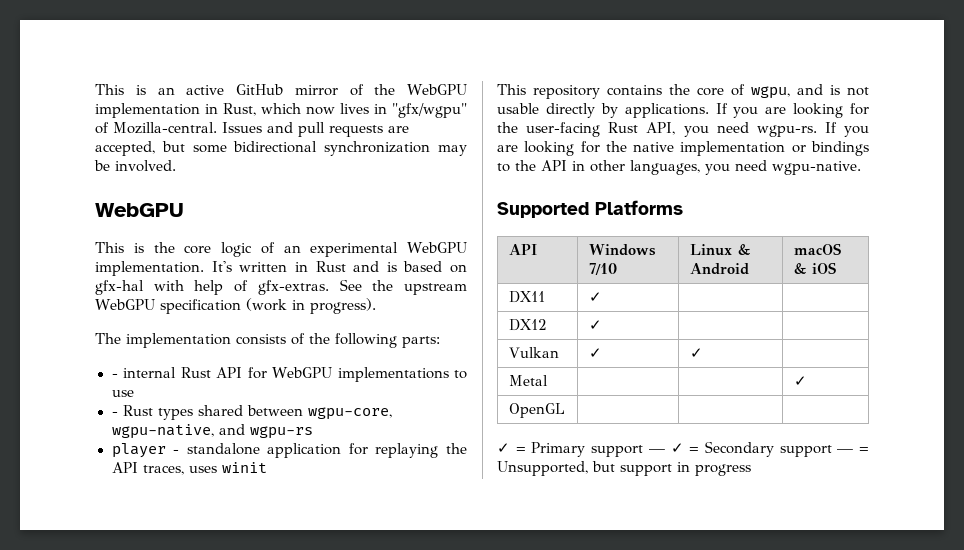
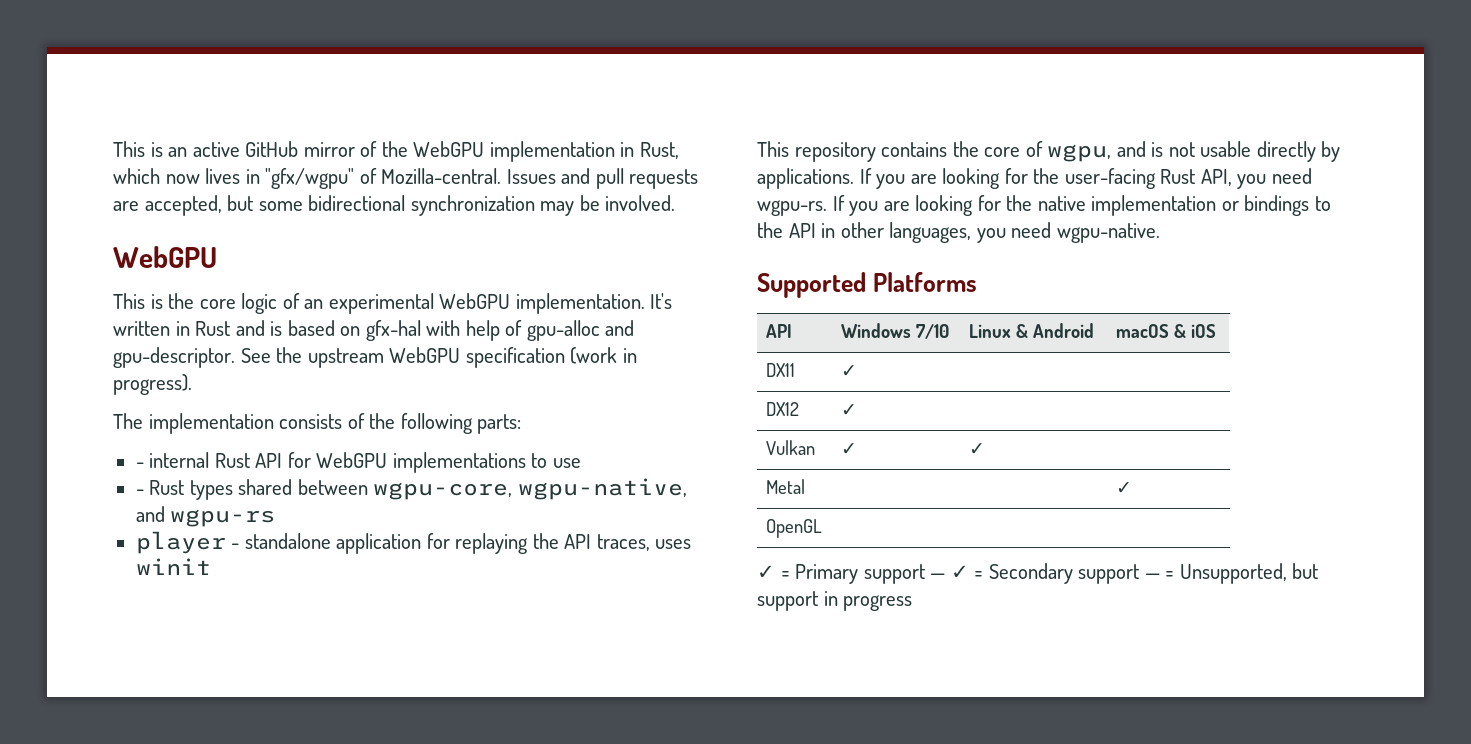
- It's written in Rust and is based on gfx-hal with help of gfx-extras.
+ It's written in Rust and is based on gfx-hal with help of gpu-alloc and gpu-descriptor.

